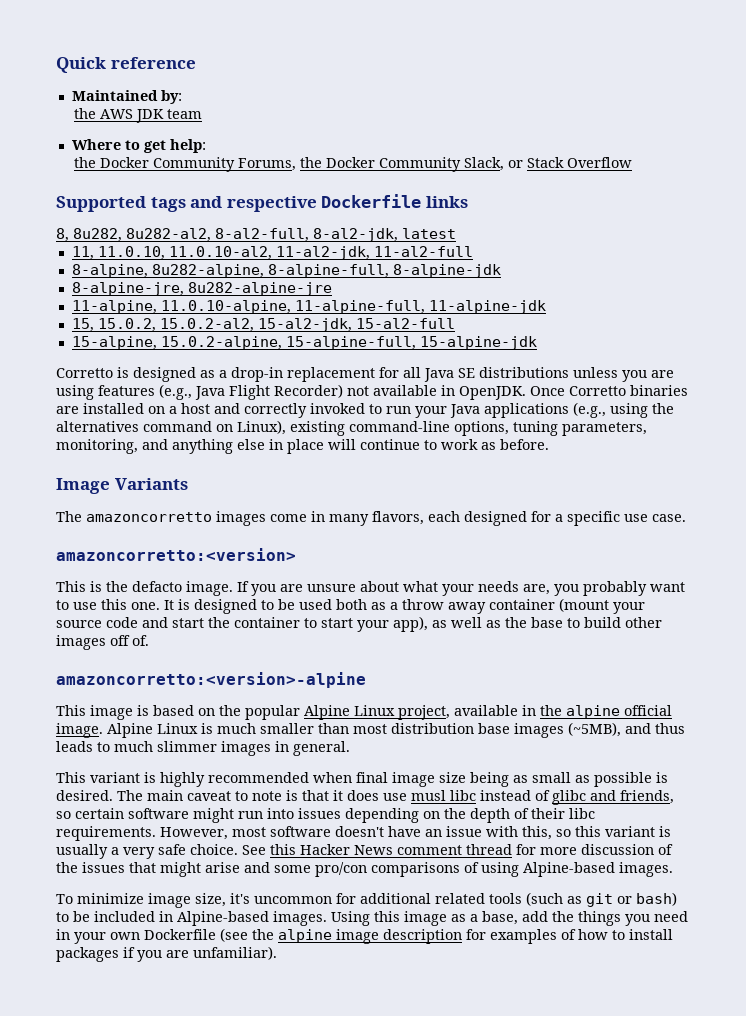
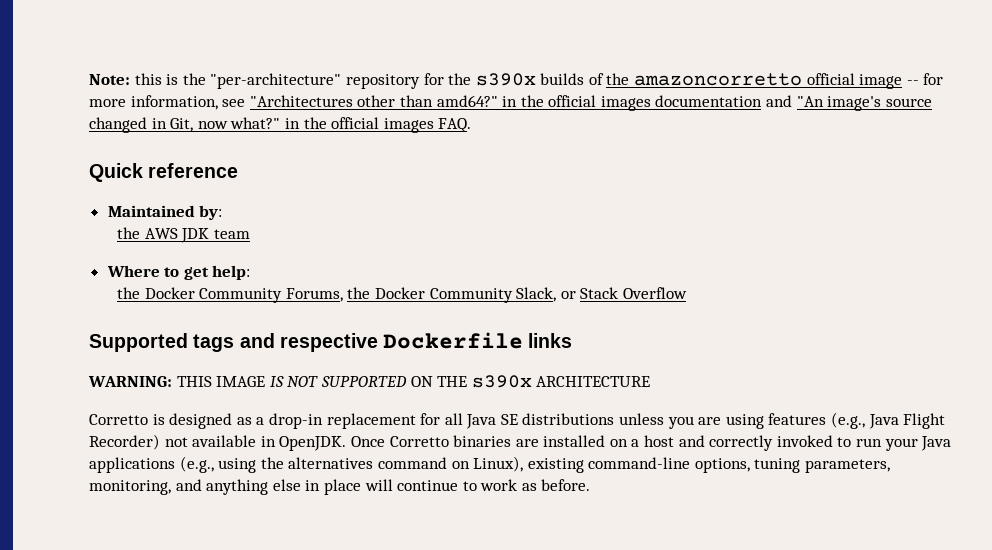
+ Note: this is the "per-architecture" repository for the s390x builds of the amazoncorretto official image -- for more information, see "Architectures other than amd64?" in the official images documentation and "An image's source changed in Git, now what?" in the official images FAQ.
- 8, 8u282, 8u282-al2, 8-al2-full, 8-al2-jdk, latest
- 11, 11.0.10, 11.0.10-al2, 11-al2-jdk, 11-al2-full
- 8-alpine, 8u282-alpine, 8-alpine-full, 8-alpine-jdk
- 8-alpine-jre, 8u282-alpine-jre
- 11-alpine, 11.0.10-alpine, 11-alpine-full, 11-alpine-jdk
- 15, 15.0.2, 15.0.2-al2, 15-al2-jdk, 15-al2-full
- 15-alpine, 15.0.2-alpine, 15-alpine-full, 15-alpine-jdk
+ WARNING: THIS IMAGE IS NOT SUPPORTED ON THE s390x ARCHITECTURE
- Image Variants
- The amazoncorretto images come in many flavors, each designed for a specific use case.
- amazoncorretto:<version>
- This is the defacto image. If you are unsure about what your needs are, you probably want to use this one. It is designed to be used both as a throw away container (mount your source code and start the container to start your app), as well as the base to build other images off of.
- amazoncorretto:<version>-alpine
- This image is based on the popular Alpine Linux project, available in the alpine official image. Alpine Linux is much smaller than most distribution base images (~5MB), and thus leads to much slimmer images in general.
- This variant is highly recommended when final image size being as small as possible is desired. The main caveat to note is that it does use musl libc instead of glibc and friends, so certain software might run into issues depending on the depth of their libc requirements. However, most software doesn't have an issue with this, so this variant is usually a very safe choice. See this Hacker News comment thread for more discussion of the issues that might arise and some pro/con comparisons of using Alpine-based images.
- To minimize image size, it's uncommon for additional related tools (such as git or bash) to be included in Alpine-based images. Using this image as a base, add the things you need in your own Dockerfile (see the alpine image description for examples of how to install packages if you are unfamiliar).

